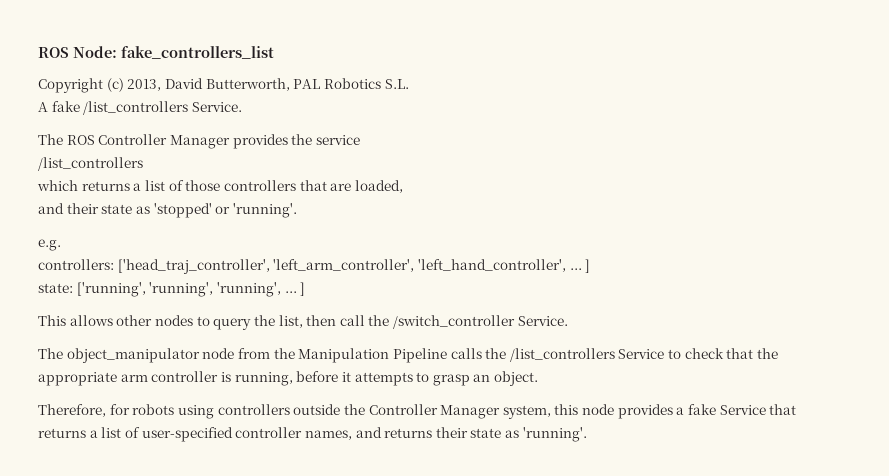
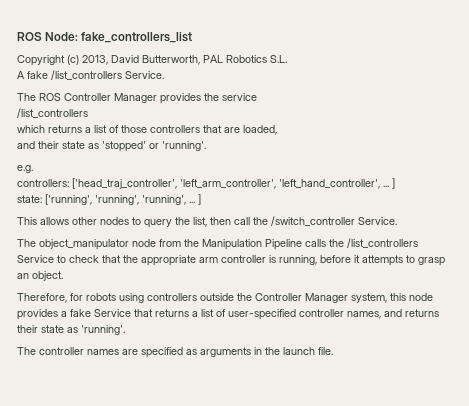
+ The controller names are specified as arguments in the launch file.

